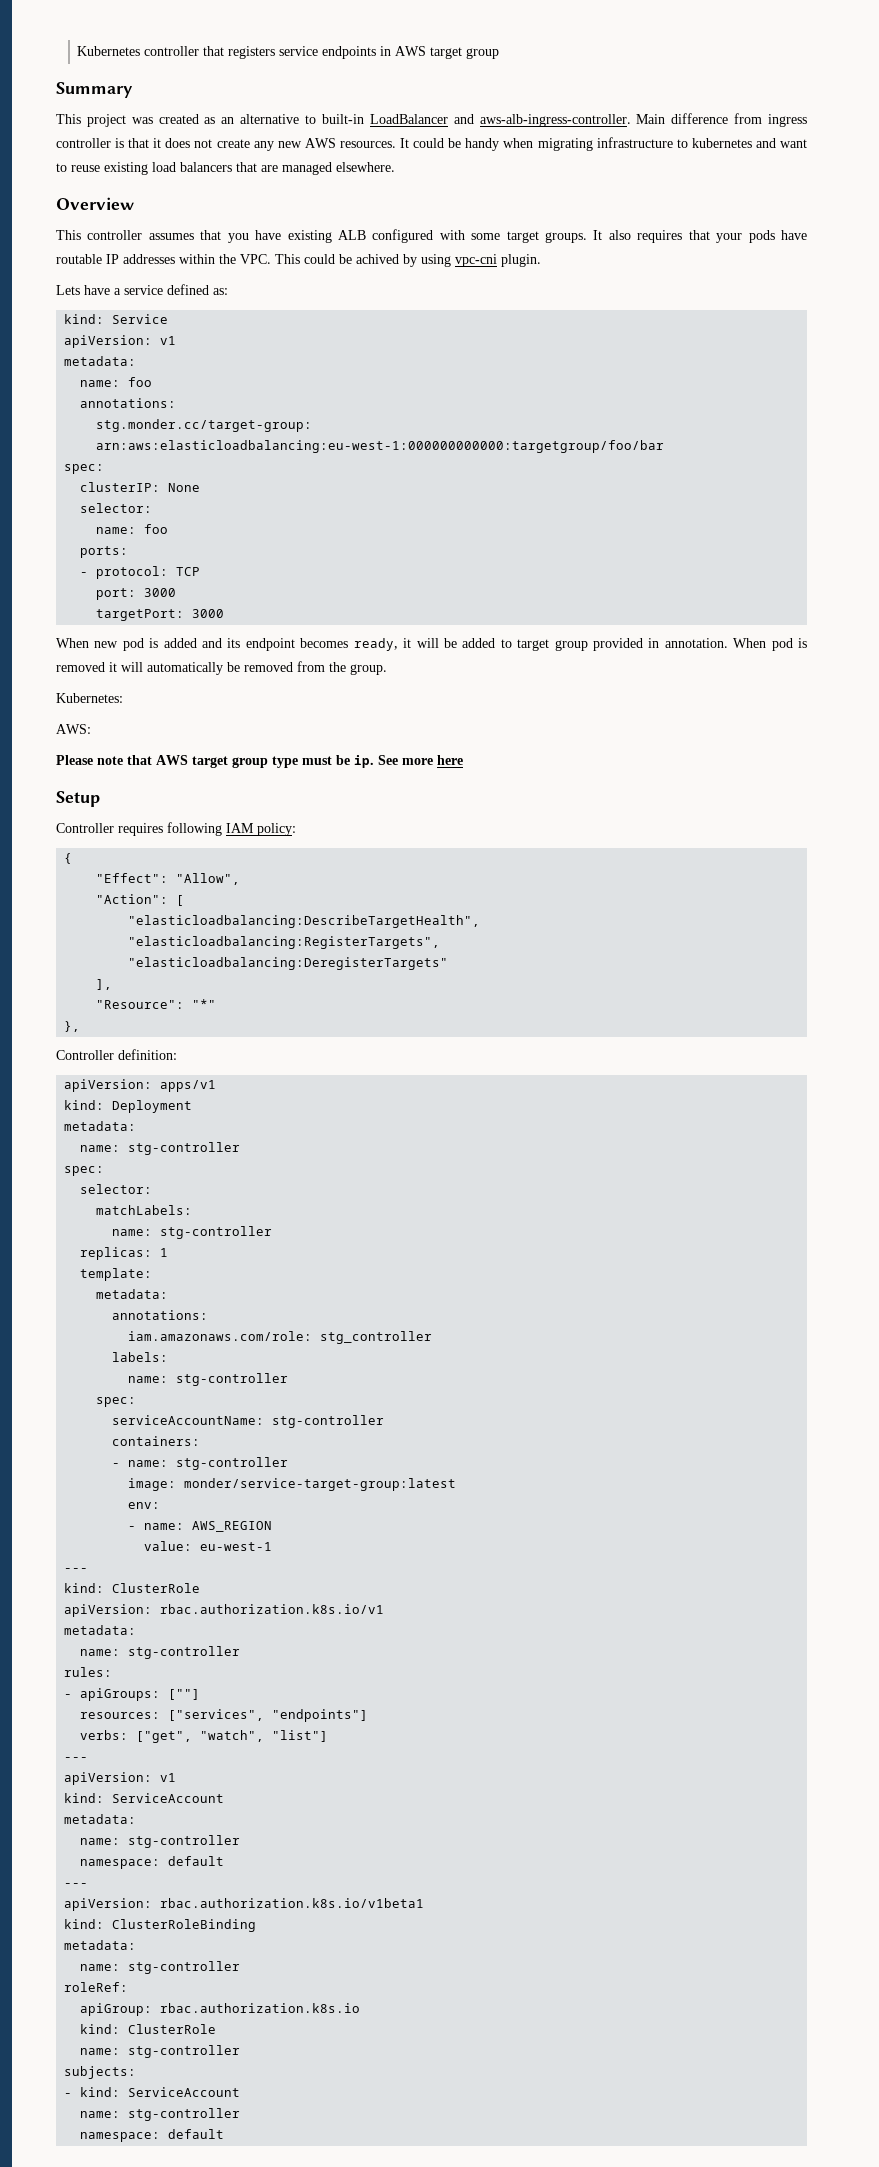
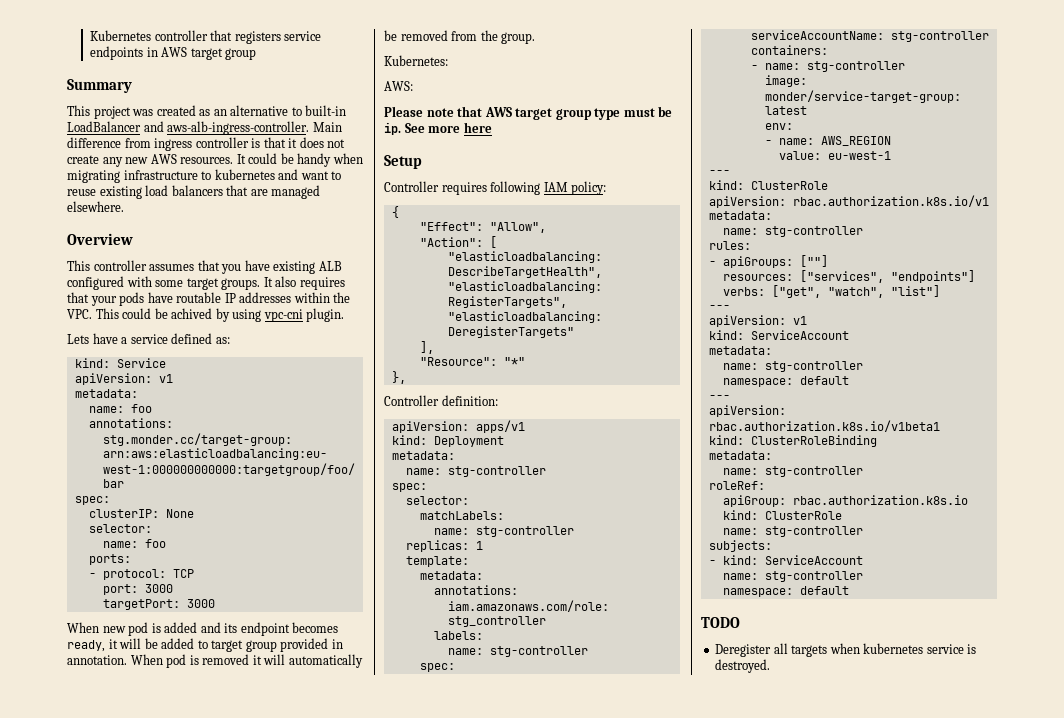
+ TODO
+ Deregister all targets when kubernetes service is destroyed.

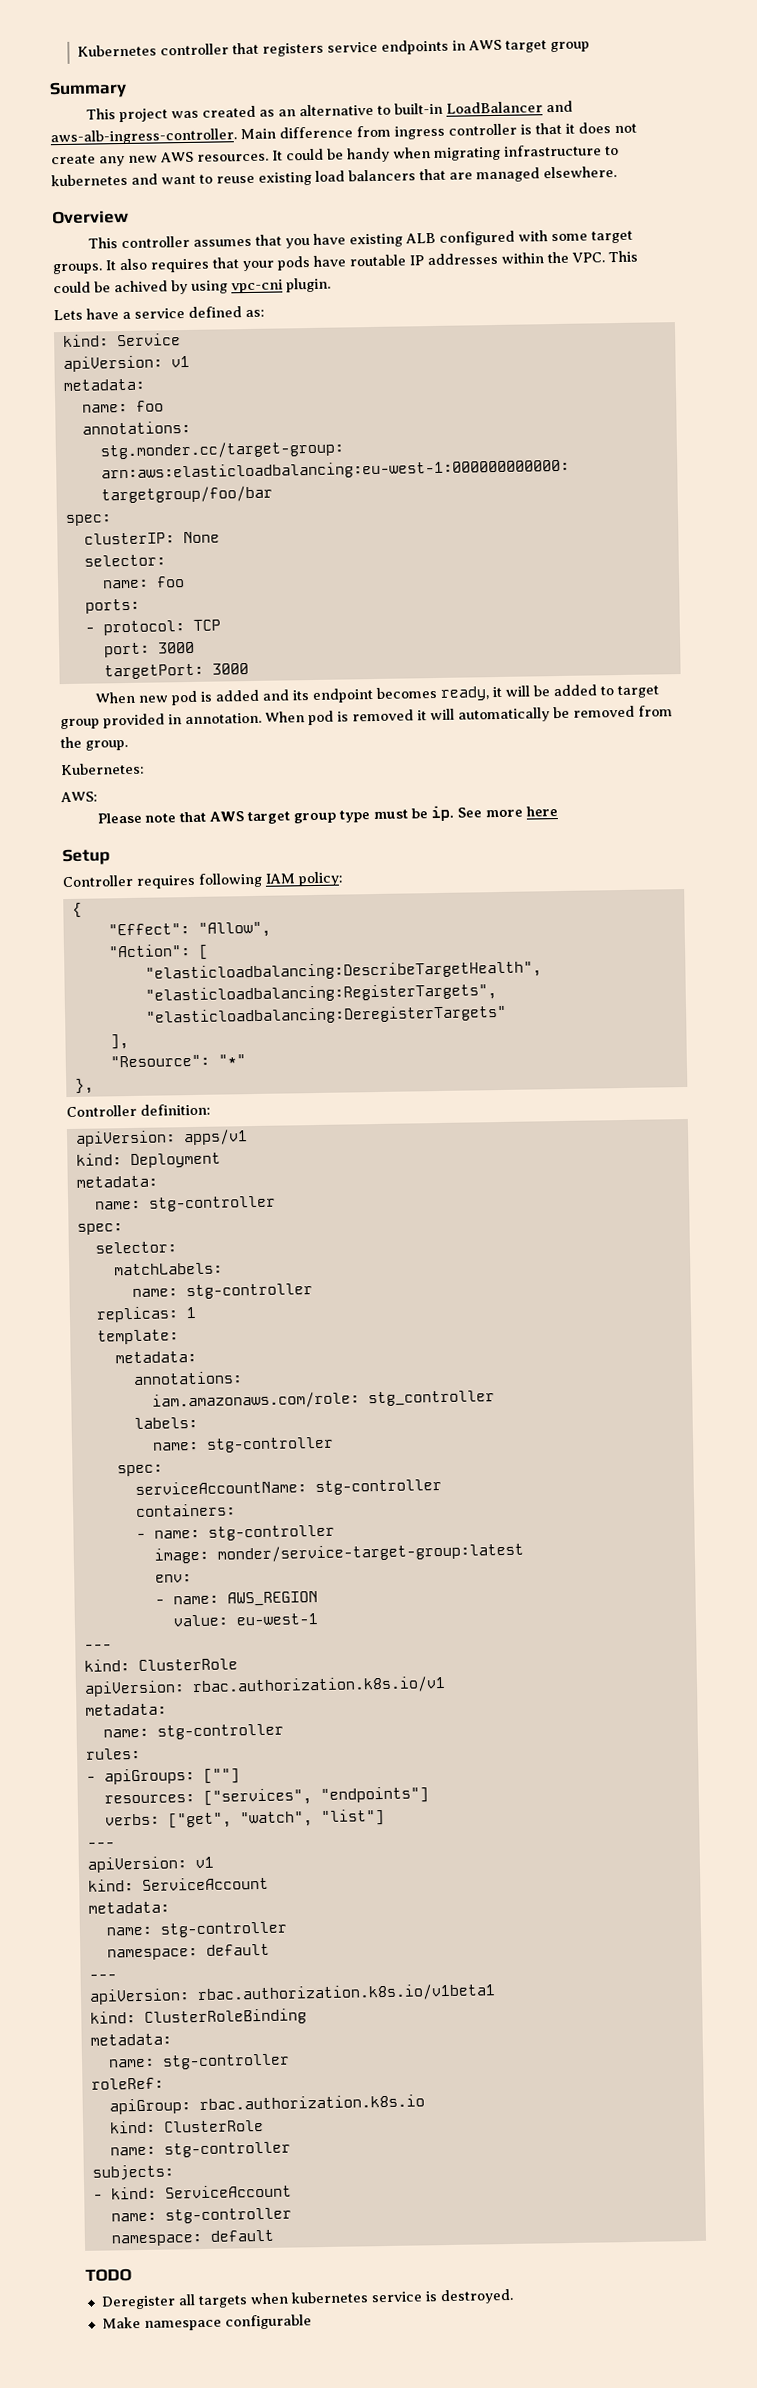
+ Make namespace configurable

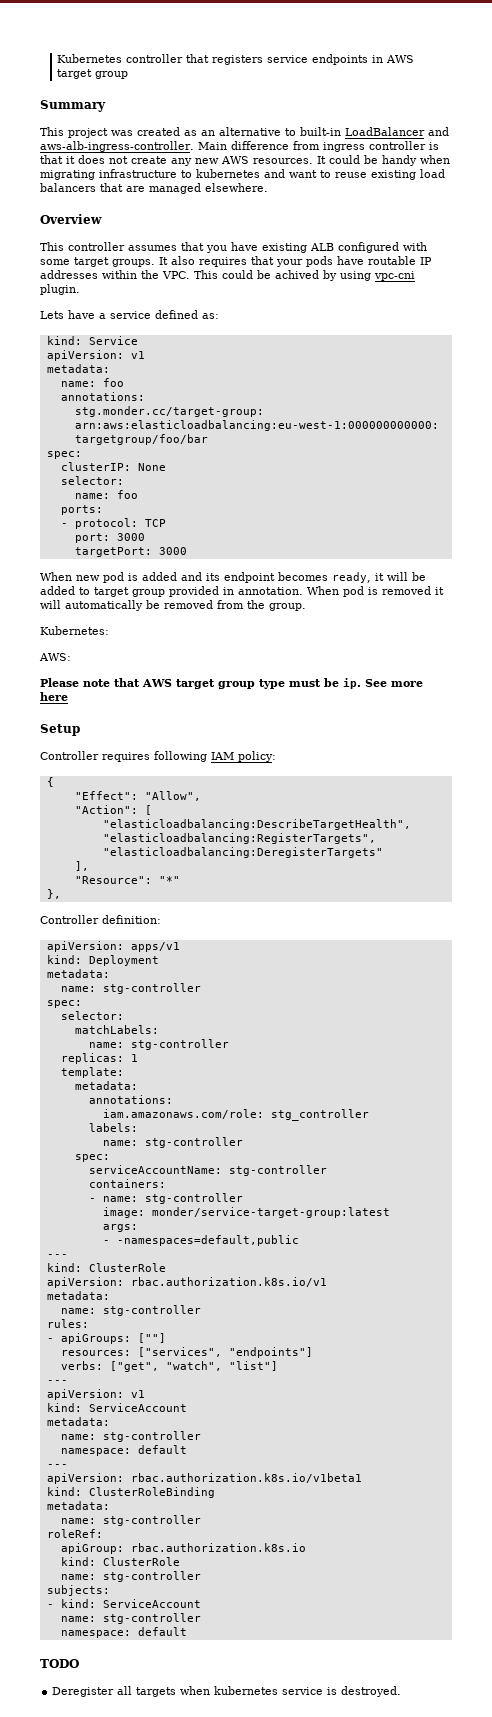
- env:
- - name: AWS_REGION
- value: eu-west-1
+ args:
+ - -namespaces=default,public
- Make namespace configurable

